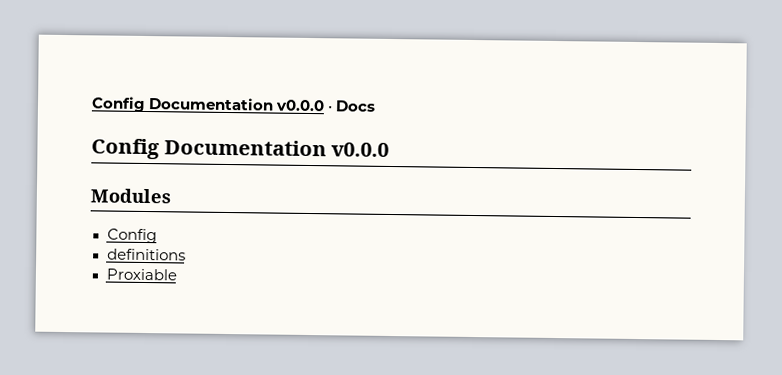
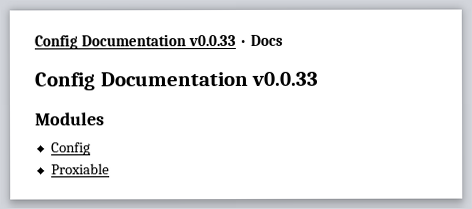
- Config Documentation v0.0.0 • Docs
- Config Documentation v0.0.0
+ Config Documentation v0.0.33 • Docs
+ Config Documentation v0.0.33
- definitions

